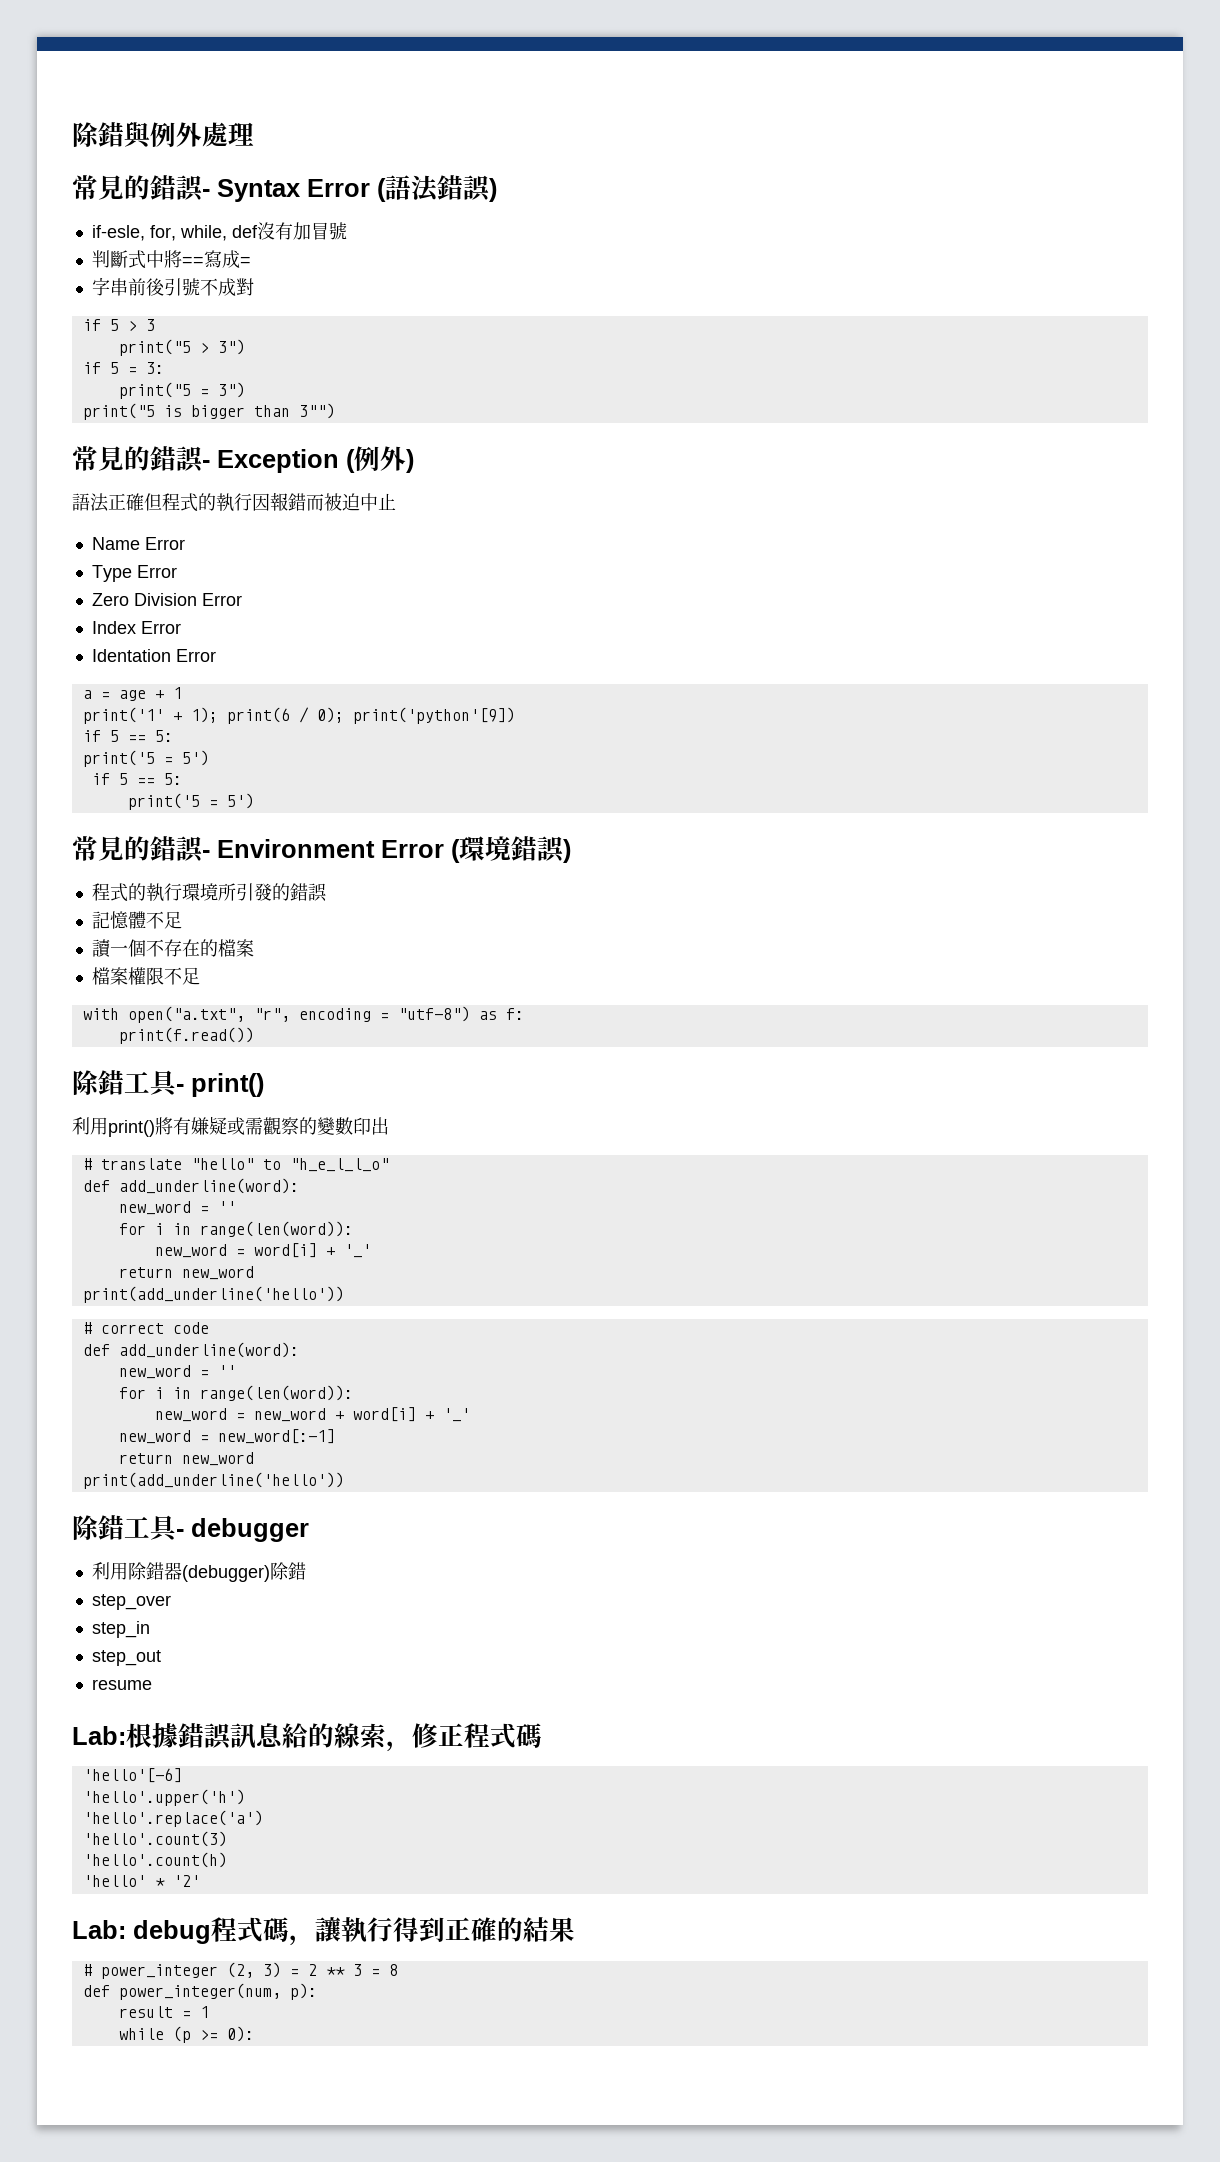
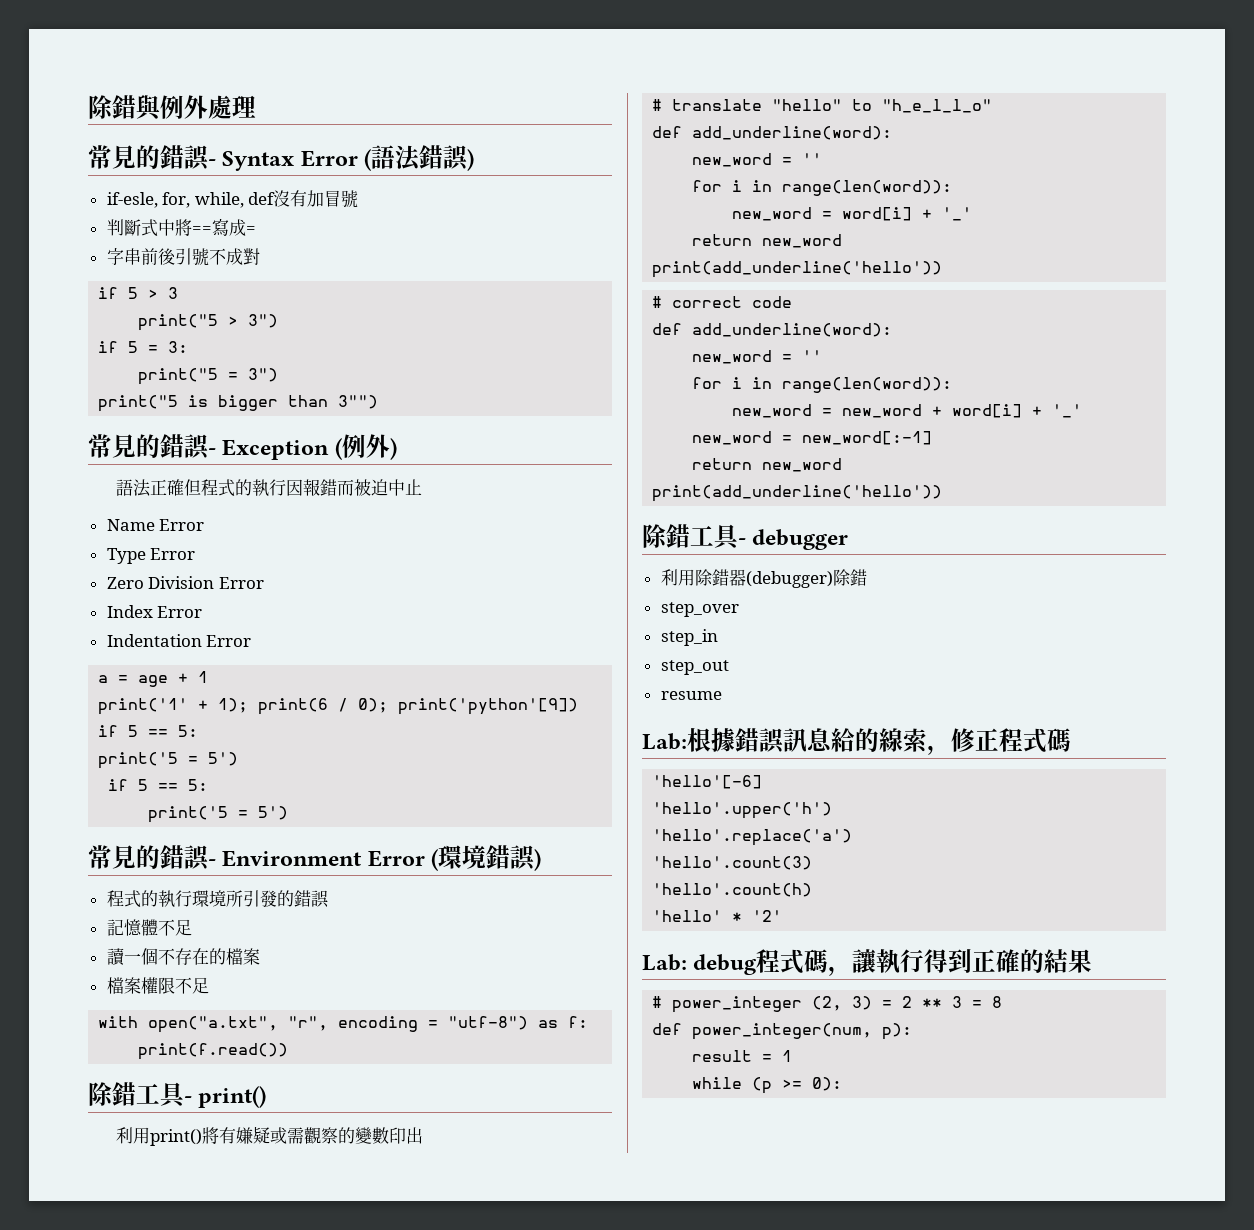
- Identation Error
+ Indentation Error

